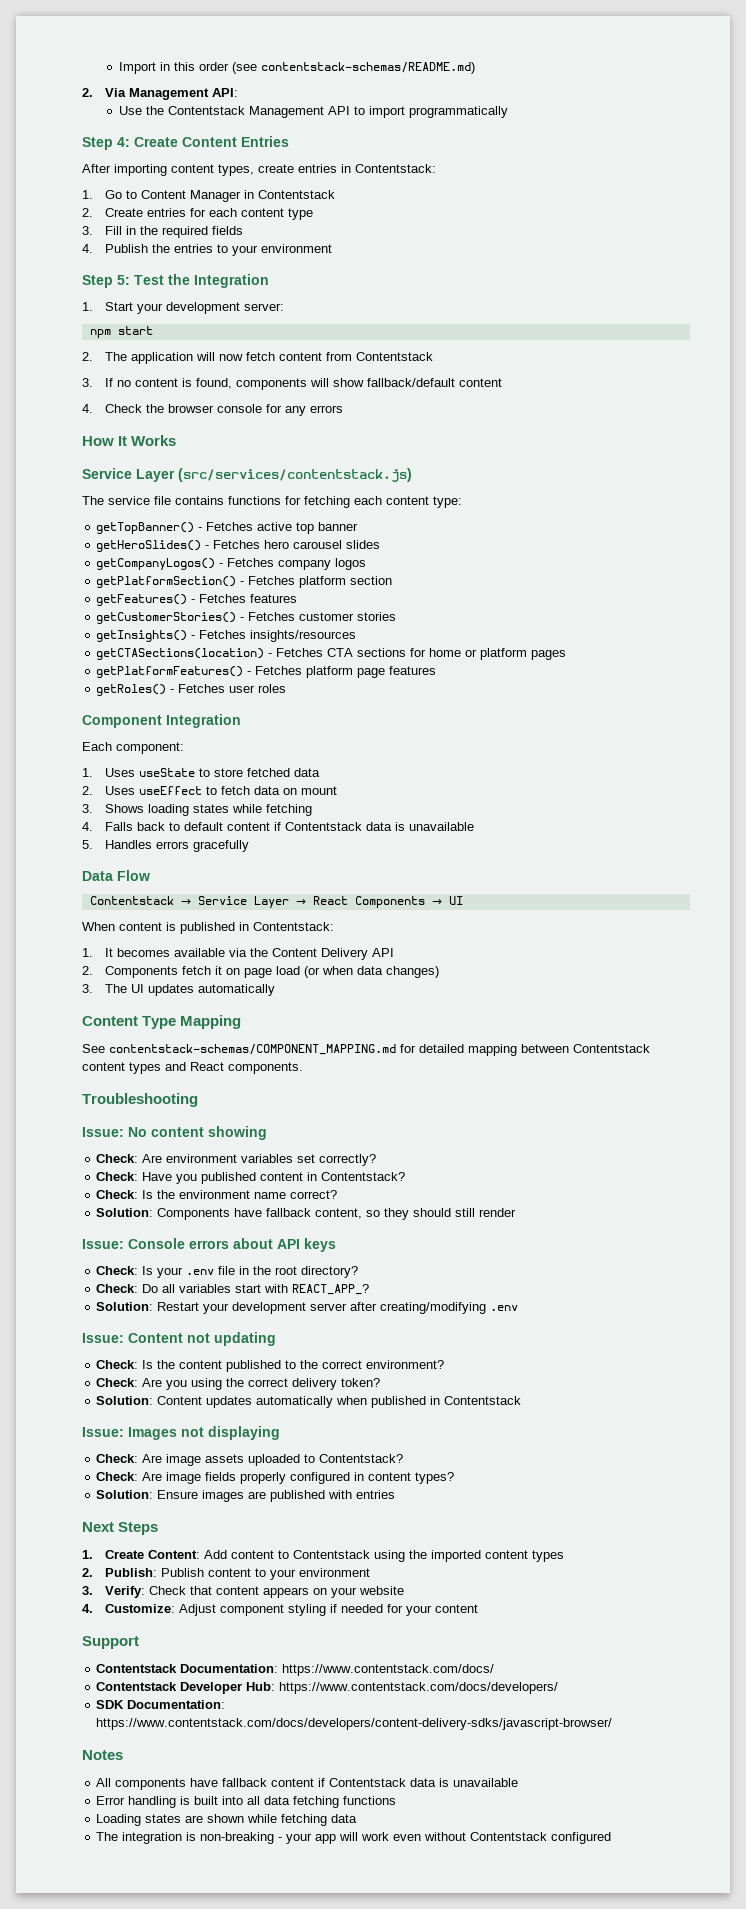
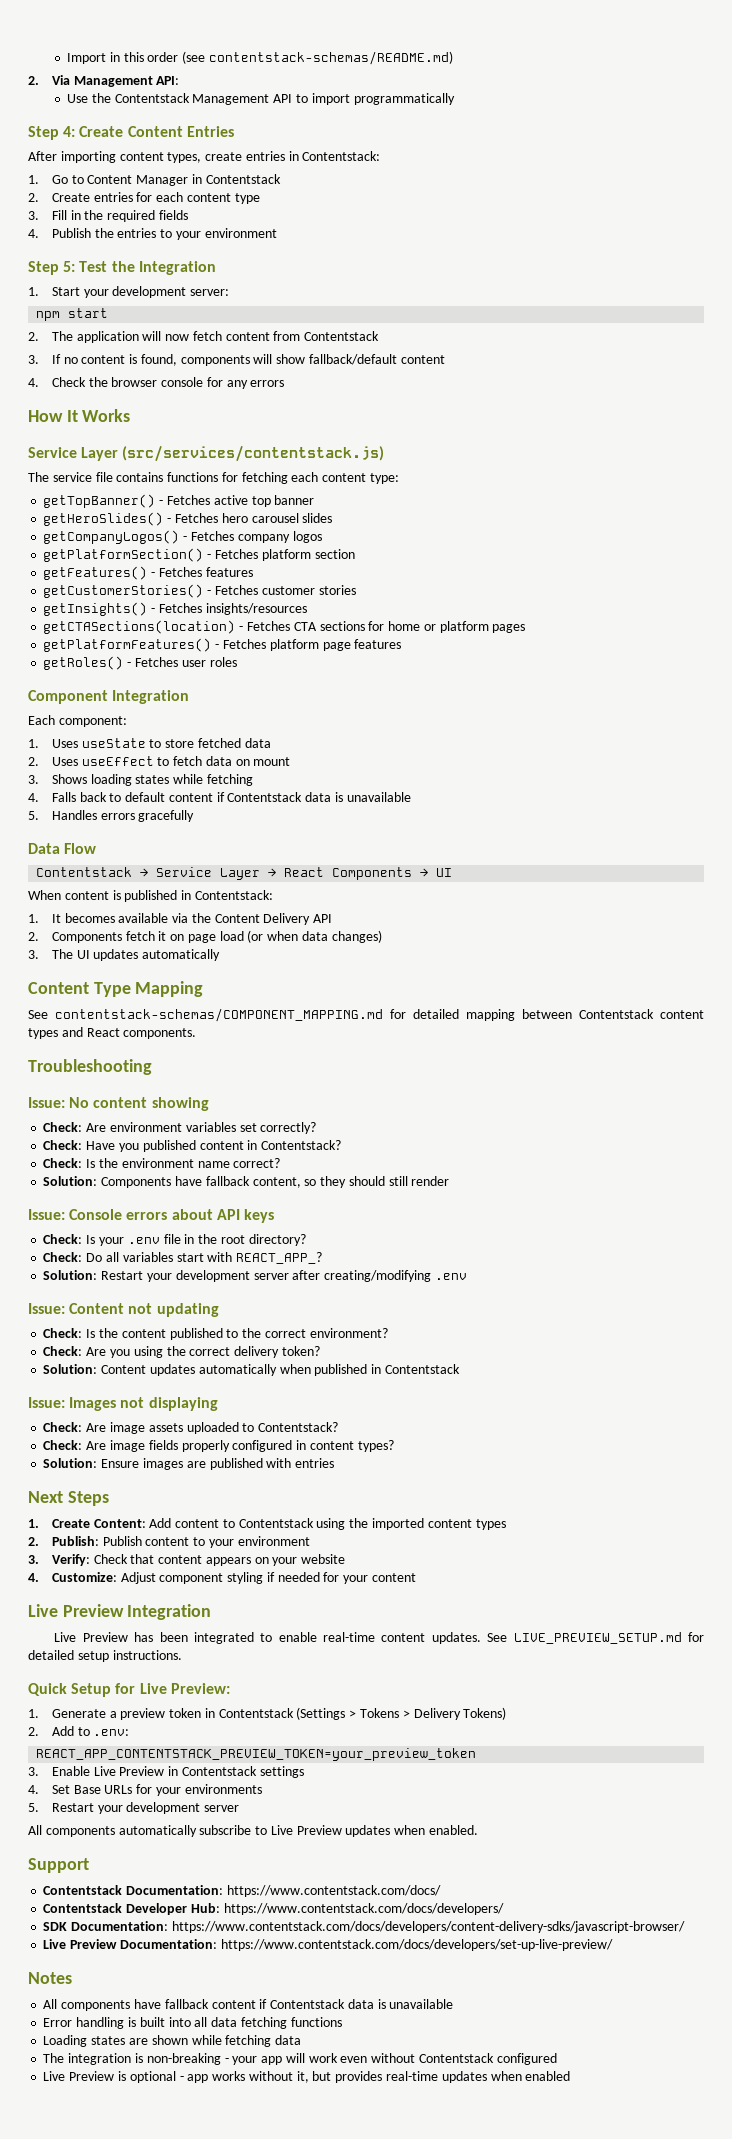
+ Live Preview Integration
+ Live Preview has been integrated to enable real-time content updates. See LIVE_PREVIEW_SETUP.md for detailed setup instructions.
+ Quick Setup for Live Preview:
+ 1. Generate a preview token in Contentstack (Settings > Tokens > Delivery Tokens)
+ 2. Add to .env:
+ REACT_APP_CONTENTSTACK_PREVIEW_TOKEN=your_preview_token
+ 3. Enable Live Preview in Contentstack settings
+ 4. Set Base URLs for your environments
+ 5. Restart your development server
+ All components automatically subscribe to Live Preview updates when enabled.
+ Live Preview Documentation: https://www.contentstack.com/docs/developers/set-up-live-preview/
+ Live Preview is optional - app works without it, but provides real-time updates when enabled

